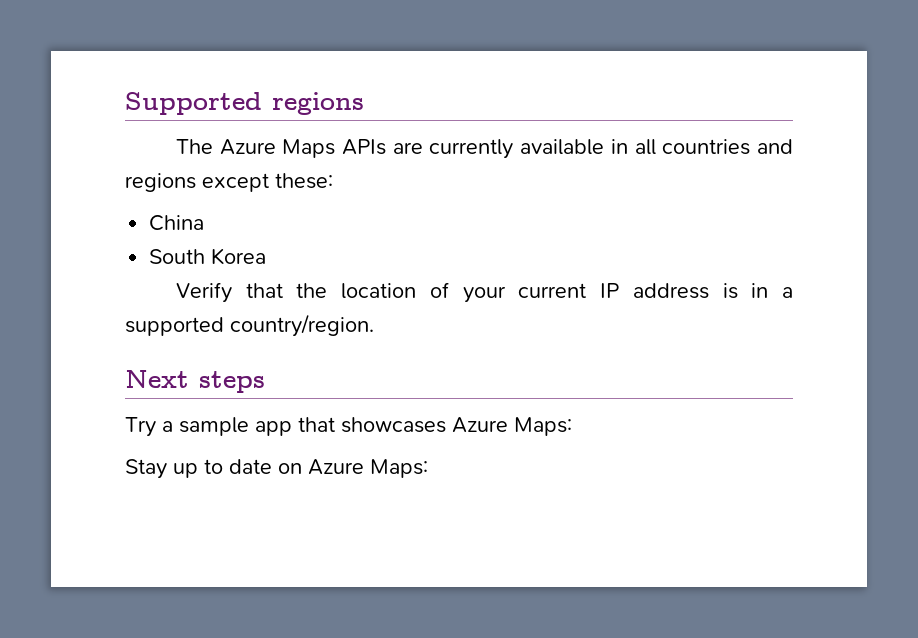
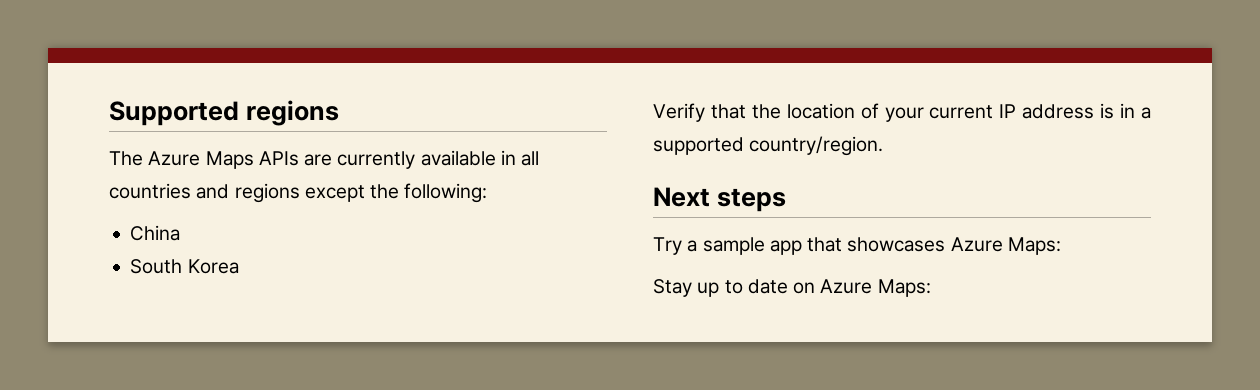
- The Azure Maps APIs are currently available in all countries and regions except these:
+ The Azure Maps APIs are currently available in all countries and regions except the following:

